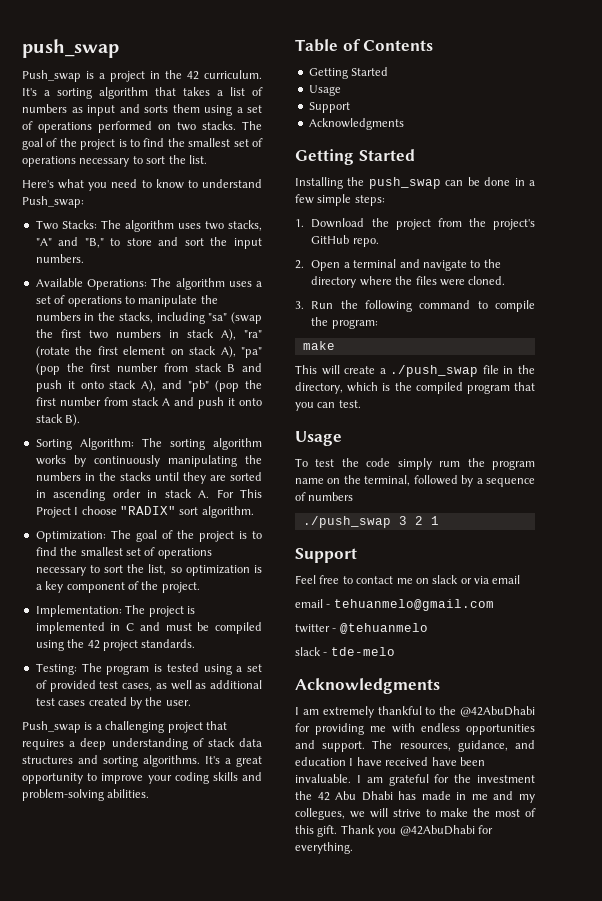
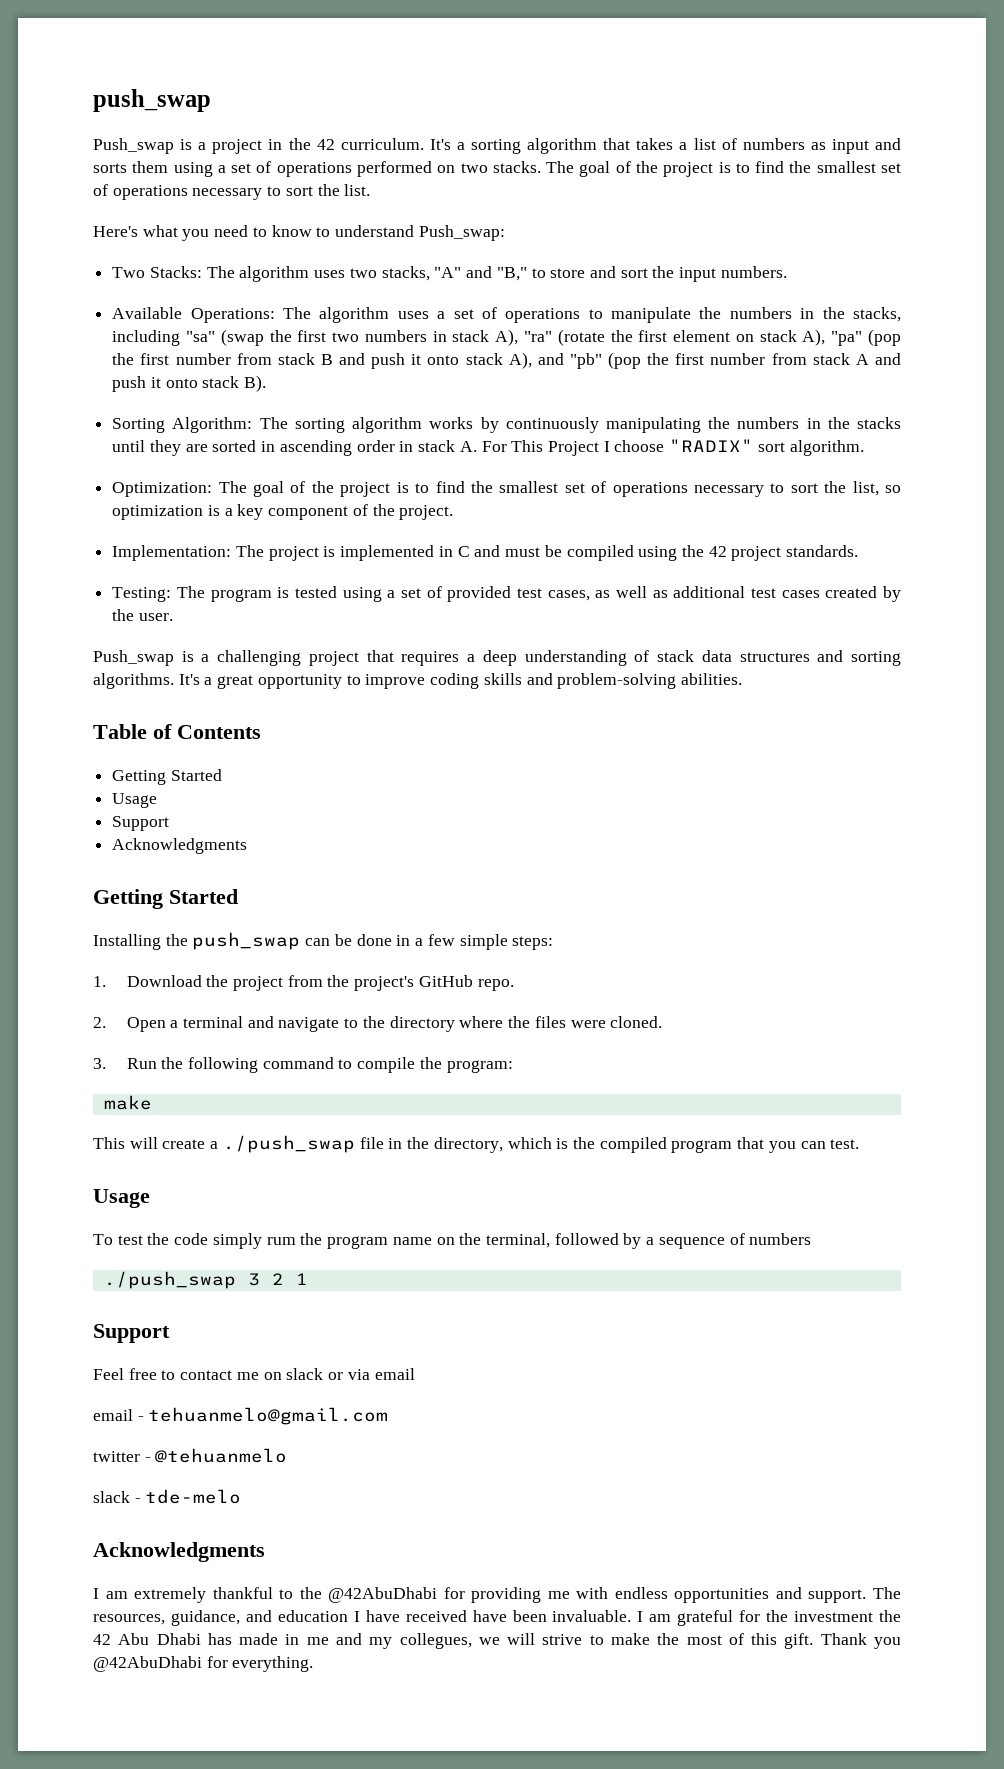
- It's a great opportunity to improve your coding skills and problem-solving abilities.
+ It's a great opportunity to improve coding skills and problem-solving abilities.

